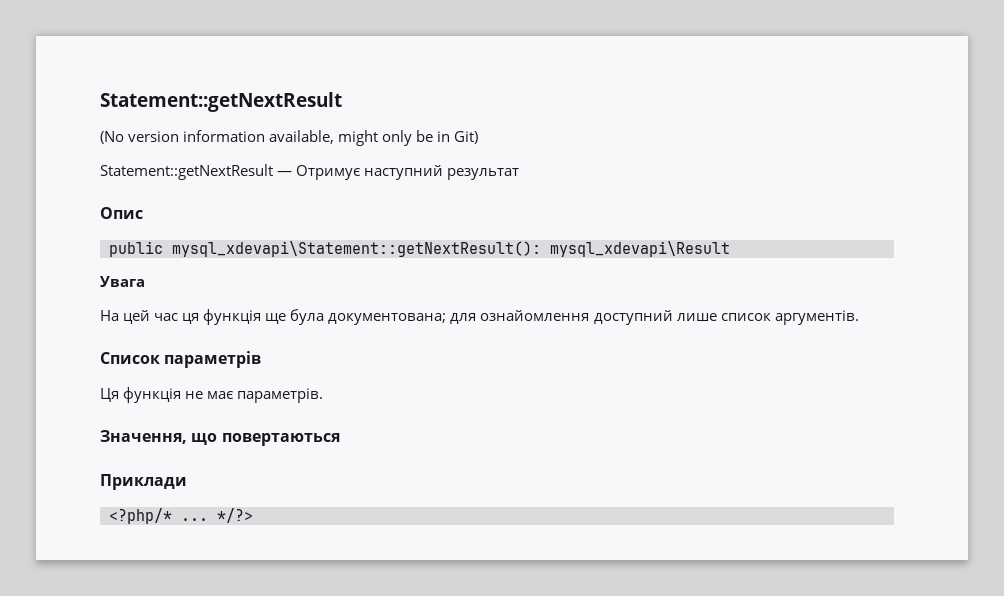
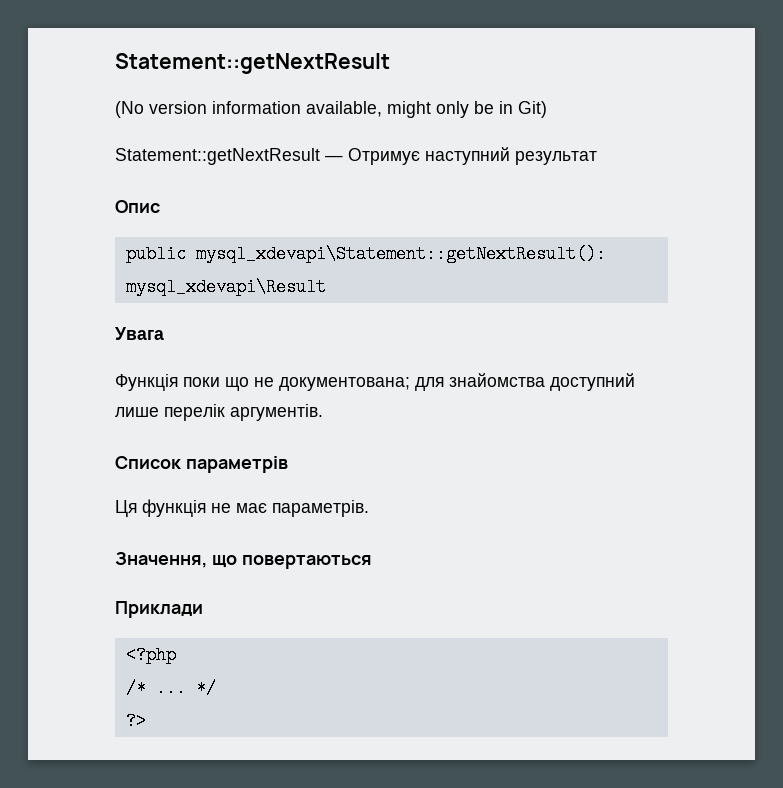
- На цей час ця функція ще була документована; для ознайомлення доступний лише список аргументів.
+ Функція поки що не документована; для знайомства доступний лише перелік аргументів.
- <?php/* ... */?>
+ <?php
+ /* ... */
+ ?>

